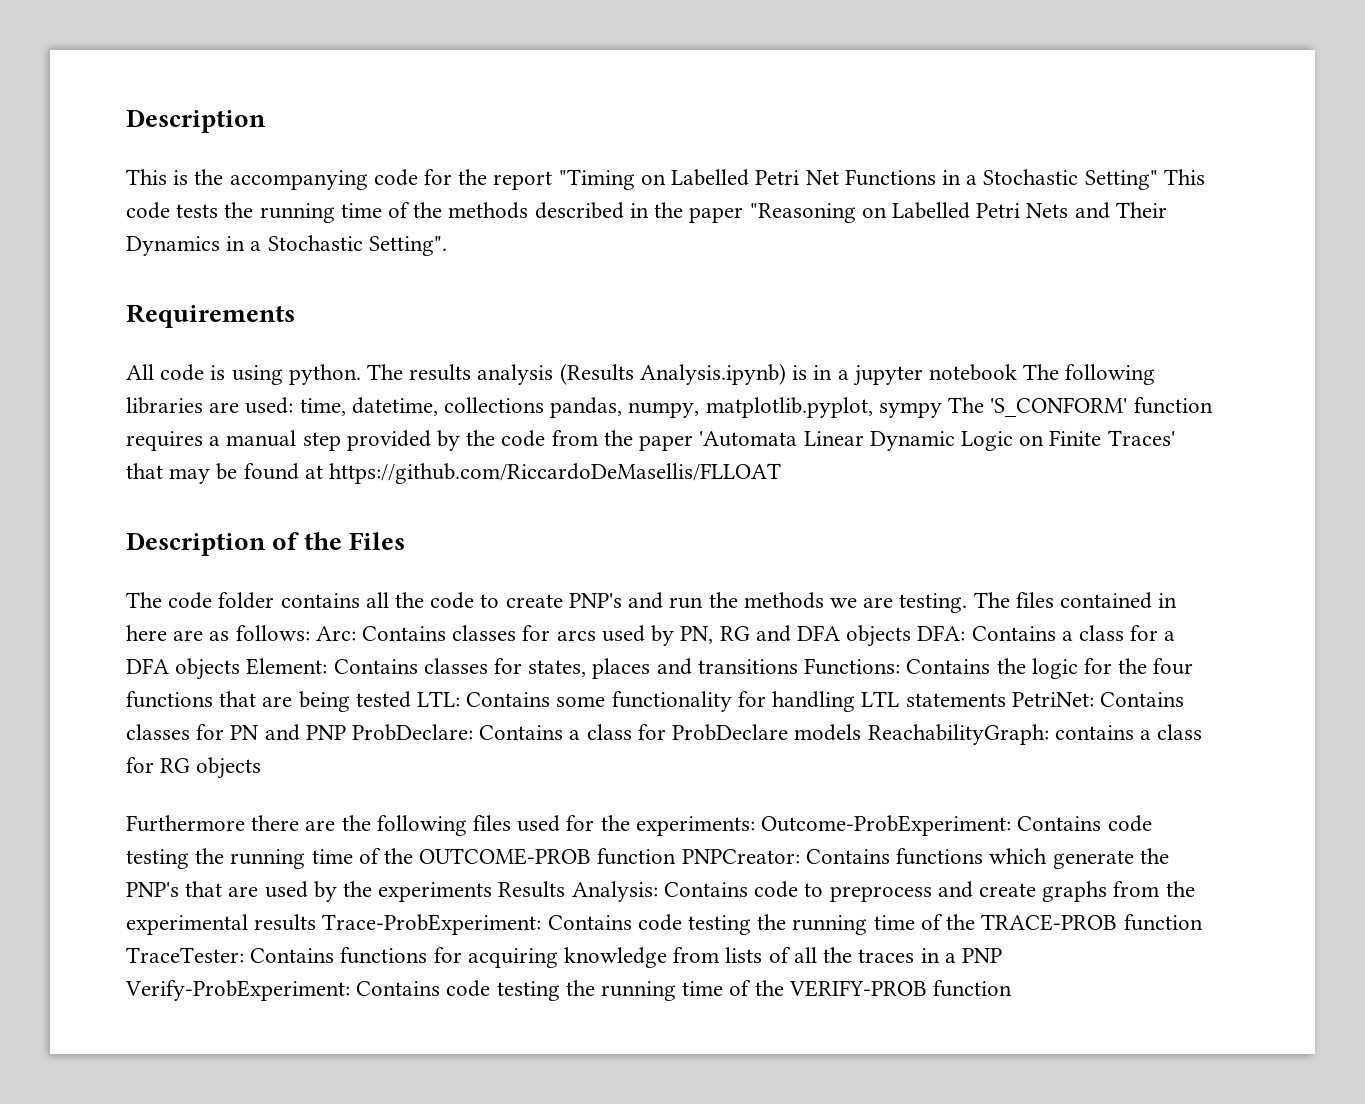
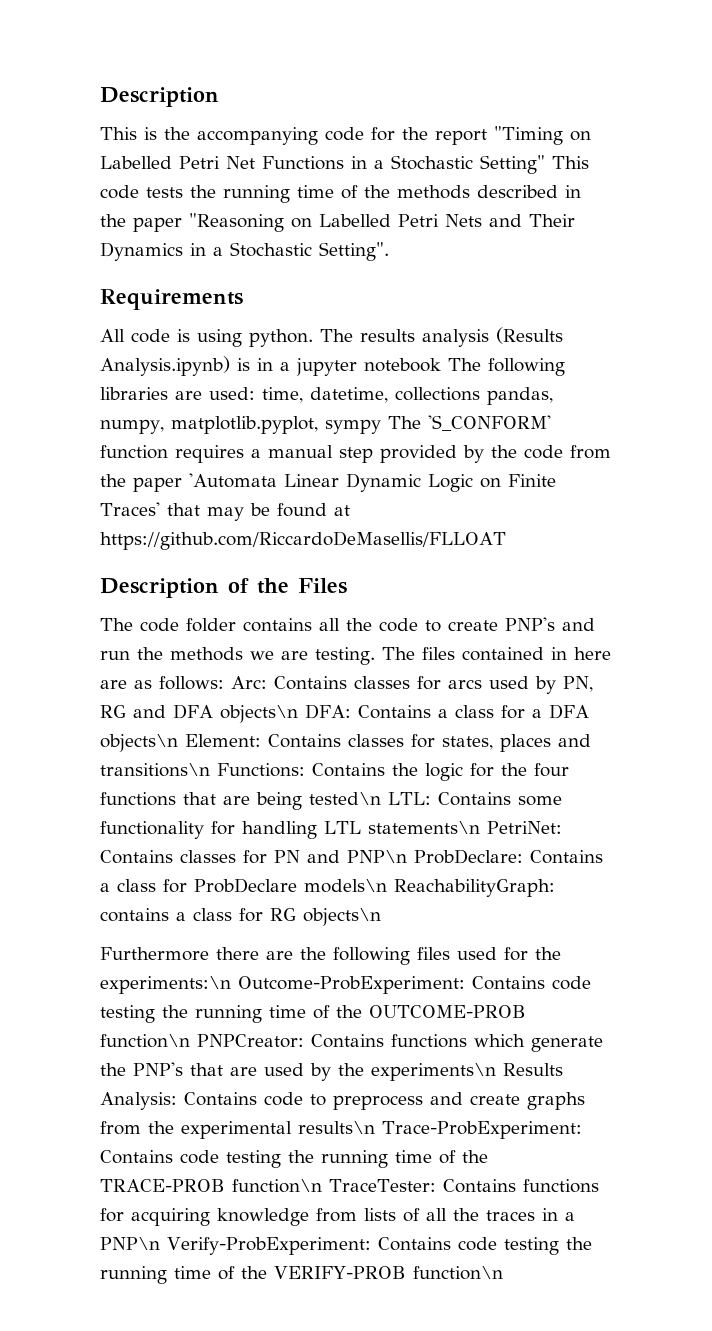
- Contains classes for arcs used by PN, RG and DFA objects DFA:
+ Contains classes for arcs used by PN, RG and DFA objects\n DFA:
- Contains a class for a DFA objects Element:
+ Contains a class for a DFA objects\n Element:
- Contains classes for states, places and transitions Functions:
+ Contains classes for states, places and transitions\n Functions:
- Contains the logic for the four functions that are being tested LTL:
+ Contains the logic for the four functions that are being tested\n LTL:
- Contains some functionality for handling LTL statements PetriNet:
+ Contains some functionality for handling LTL statements\n PetriNet:
- Contains classes for PN and PNP ProbDeclare:
+ Contains classes for PN and PNP\n ProbDeclare:
- Contains a class for ProbDeclare models ReachabilityGraph:
+ Contains a class for ProbDeclare models\n ReachabilityGraph:
- contains a class for RG objects
+ contains a class for RG objects\n
- Furthermore there are the following files used for the experiments: Outcome-ProbExperiment:
+ Furthermore there are the following files used for the experiments:\n Outcome-ProbExperiment:
- Contains code testing the running time of the OUTCOME-PROB function PNPCreator:
+ Contains code testing the running time of the OUTCOME-PROB function\n PNPCreator:
- Contains functions which generate the PNP's that are used by the experiments Results Analysis:
+ Contains functions which generate the PNP's that are used by the experiments\n Results Analysis:
- Contains code to preprocess and create graphs from the experimental results Trace-ProbExperiment:
+ Contains code to preprocess and create graphs from the experimental results\n Trace-ProbExperiment:
- Contains code testing the running time of the TRACE-PROB function TraceTester:
+ Contains code testing the running time of the TRACE-PROB function\n TraceTester:
- Contains functions for acquiring knowledge from lists of all the traces in a PNP Verify-ProbExperiment:
+ Contains functions for acquiring knowledge from lists of all the traces in a PNP\n Verify-ProbExperiment:
- Contains code testing the running time of the VERIFY-PROB function
+ Contains code testing the running time of the VERIFY-PROB function\n

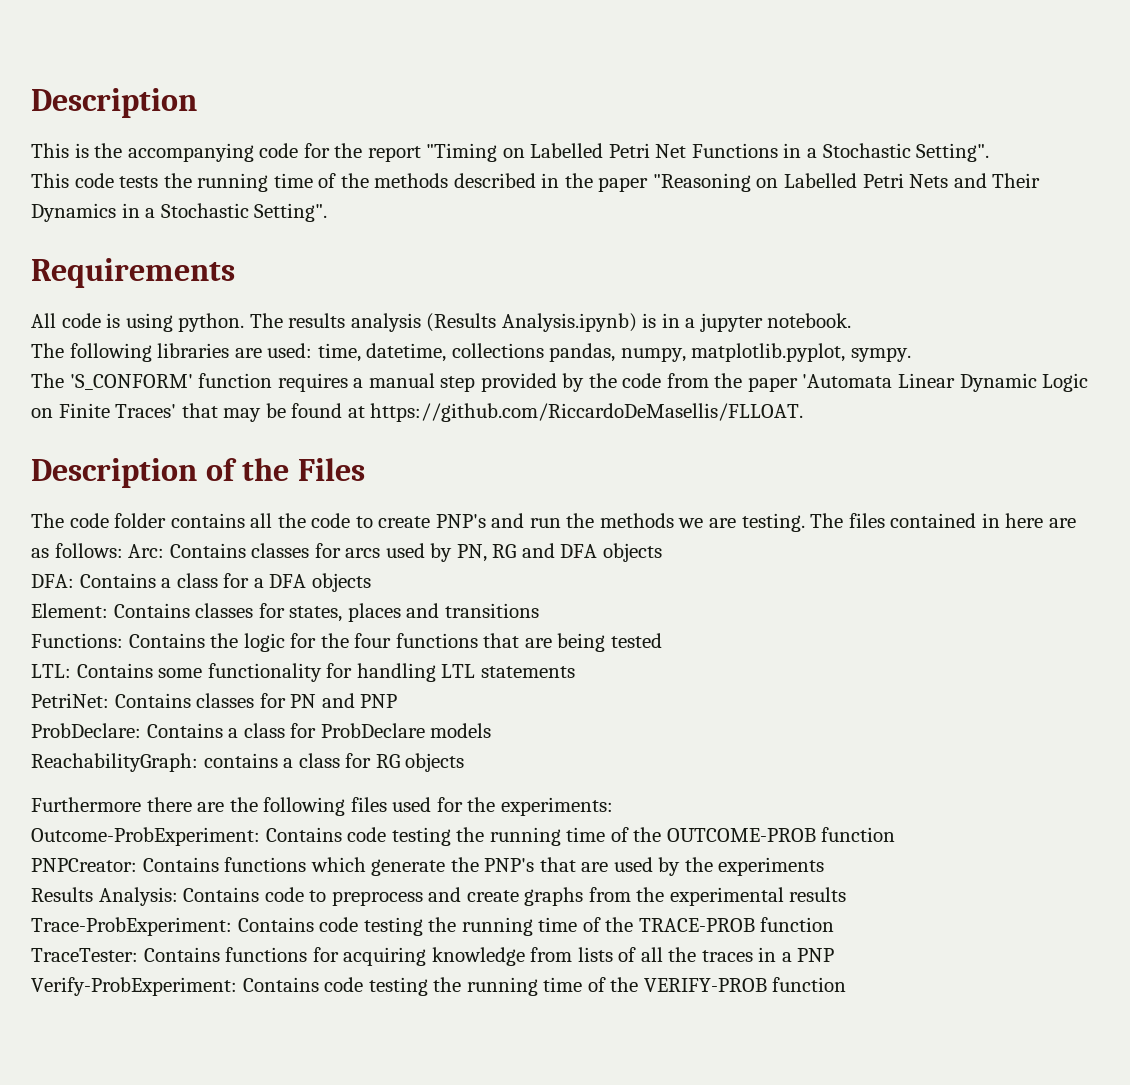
- This is the accompanying code for the report "Timing on Labelled Petri Net Functions in a Stochastic Setting" This code tests the running time of the methods described in the paper "Reasoning on Labelled Petri Nets and Their Dynamics in a Stochastic Setting".
+ This is the accompanying code for the report "Timing on Labelled Petri Net Functions in a Stochastic Setting".
+ This code tests the running time of the methods described in the paper "Reasoning on Labelled Petri Nets and Their Dynamics in a Stochastic Setting".
- The results analysis (Results Analysis.ipynb) is in a jupyter notebook The following libraries are used: time, datetime, collections pandas, numpy, matplotlib.pyplot, sympy The 'S_CONFORM' function requires a manual step provided by the code from the paper 'Automata Linear Dynamic Logic on Finite Traces' that may be found at https://github.com/RiccardoDeMasellis/FLLOAT
+ The results analysis (Results Analysis.ipynb) is in a jupyter notebook.
+ The following libraries are used: time, datetime, collections pandas, numpy, matplotlib.pyplot, sympy.
+ The 'S_CONFORM' function requires a manual step provided by the code from the paper 'Automata Linear Dynamic Logic on Finite Traces' that may be found at https://github.com/RiccardoDeMasellis/FLLOAT.
- Contains classes for arcs used by PN, RG and DFA objects\n DFA:
+ Contains classes for arcs used by PN, RG and DFA objects
+ DFA:
- Contains a class for a DFA objects\n Element:
+ Contains a class for a DFA objects
+ Element:
- Contains classes for states, places and transitions\n Functions:
+ Contains classes for states, places and transitions
+ Functions:
- Contains the logic for the four functions that are being tested\n LTL:
+ Contains the logic for the four functions that are being tested
+ LTL:
- Contains some functionality for handling LTL statements\n PetriNet:
+ Contains some functionality for handling LTL statements
+ PetriNet:
- Contains classes for PN and PNP\n ProbDeclare:
+ Contains classes for PN and PNP
+ ProbDeclare:
- Contains a class for ProbDeclare models\n ReachabilityGraph:
+ Contains a class for ProbDeclare models
+ ReachabilityGraph:
- contains a class for RG objects\n
+ contains a class for RG objects
- Furthermore there are the following files used for the experiments:\n Outcome-ProbExperiment:
+ Furthermore there are the following files used for the experiments:
+ Outcome-ProbExperiment:
- Contains code testing the running time of the OUTCOME-PROB function\n PNPCreator:
+ Contains code testing the running time of the OUTCOME-PROB function
+ PNPCreator:
- Contains functions which generate the PNP's that are used by the experiments\n Results Analysis:
+ Contains functions which generate the PNP's that are used by the experiments
+ Results Analysis:
- Contains code to preprocess and create graphs from the experimental results\n Trace-ProbExperiment:
+ Contains code to preprocess and create graphs from the experimental results
+ Trace-ProbExperiment:
- Contains code testing the running time of the TRACE-PROB function\n TraceTester:
+ Contains code testing the running time of the TRACE-PROB function
+ TraceTester:
- Contains functions for acquiring knowledge from lists of all the traces in a PNP\n Verify-ProbExperiment:
+ Contains functions for acquiring knowledge from lists of all the traces in a PNP
+ Verify-ProbExperiment:
- Contains code testing the running time of the VERIFY-PROB function\n
+ Contains code testing the running time of the VERIFY-PROB function

